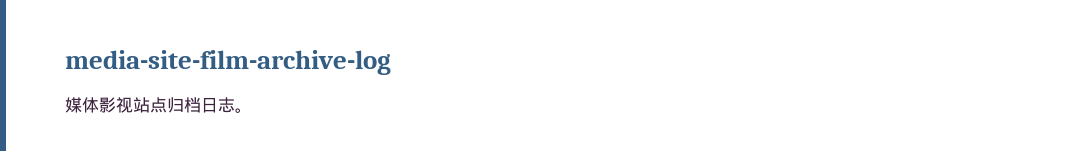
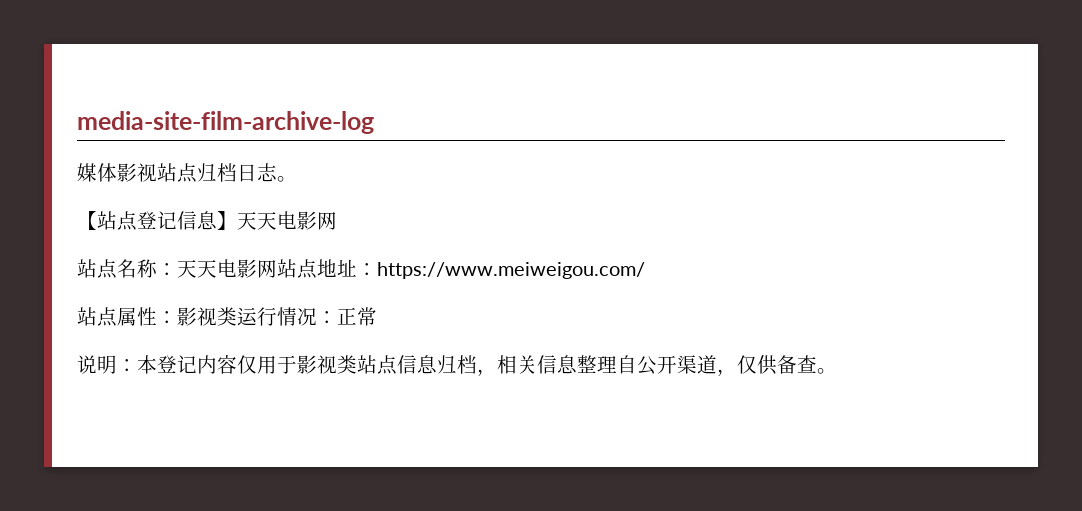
+ 【站点登记信息】天天电影网
+ 站点名称：天天电影网站点地址：https://www.meiweigou.com/
+ 站点属性：影视类运行情况：正常
+ 说明：本登记内容仅用于影视类站点信息归档，相关信息整理自公开渠道，仅供备查。

